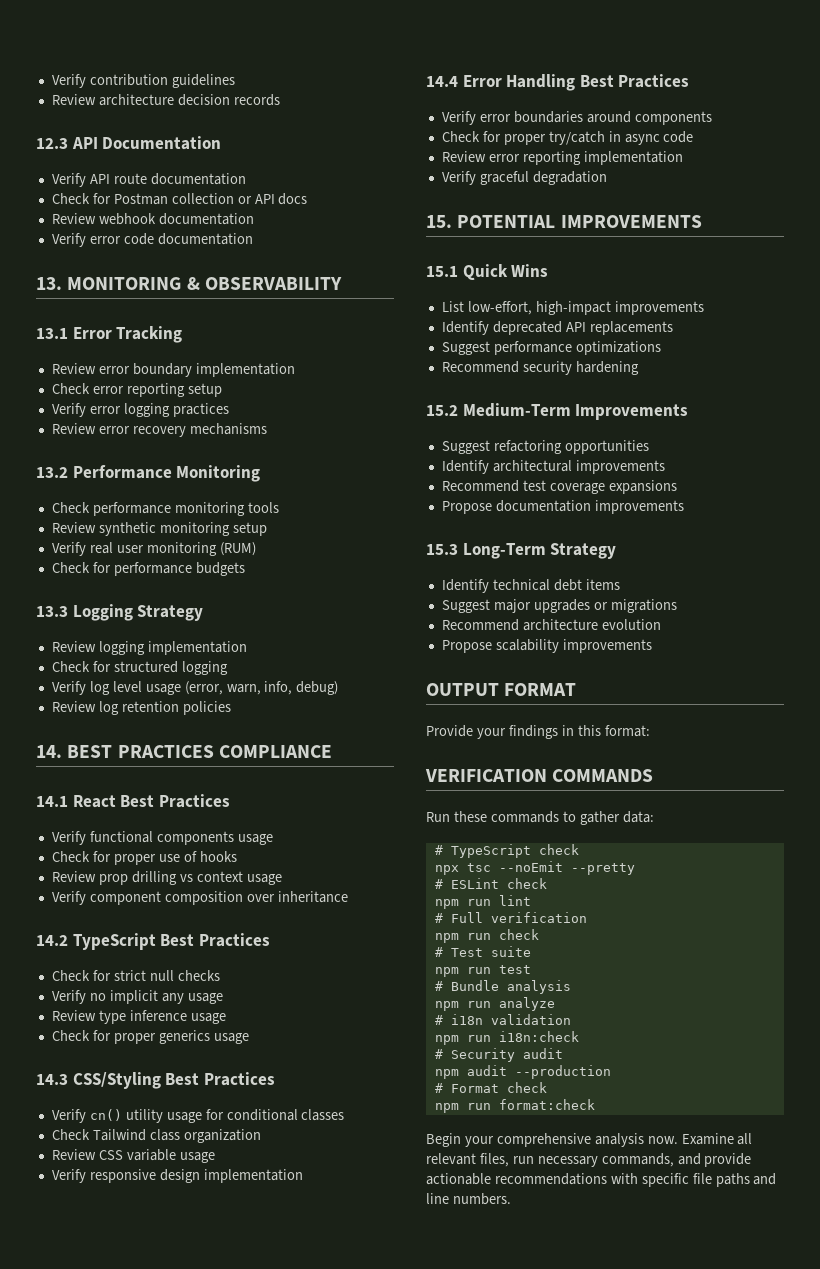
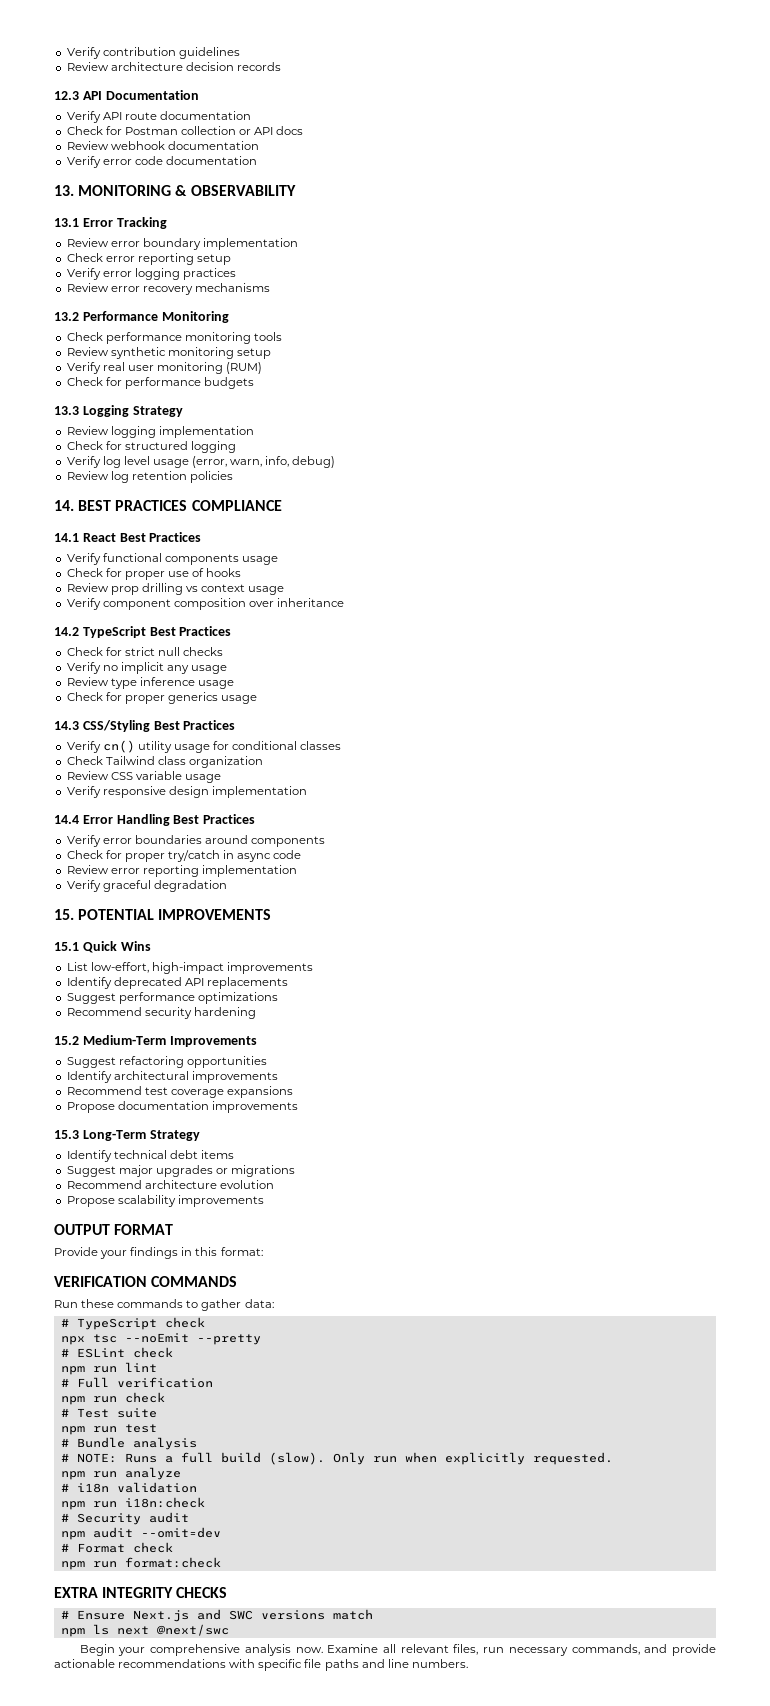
+ # NOTE: Runs a full build (slow). Only run when explicitly requested.
- npm audit --production
+ npm audit --omit=dev
+ EXTRA INTEGRITY CHECKS
+ # Ensure Next.js and SWC versions match
+ npm ls next @next/swc

